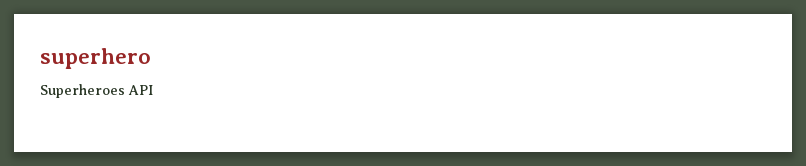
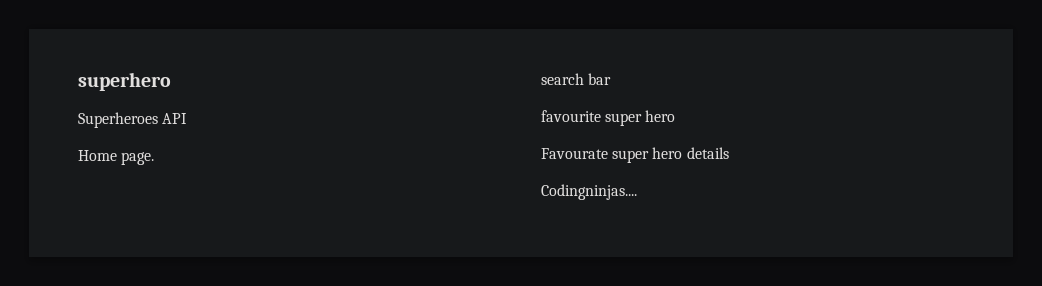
+ Home page.
+ search bar
+ favourite super hero
+ Favourate super hero details
+ Codingninjas....

